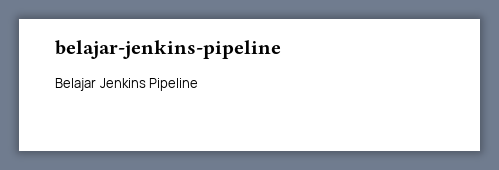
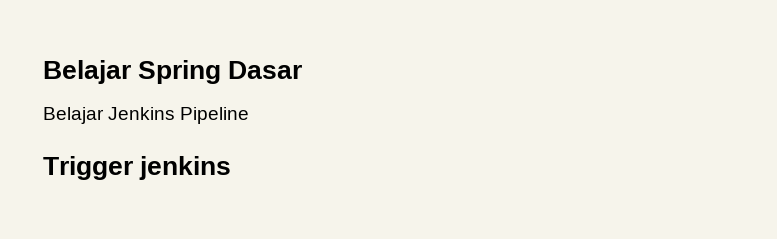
- belajar-jenkins-pipeline
+ Belajar Spring Dasar
+ Trigger jenkins

